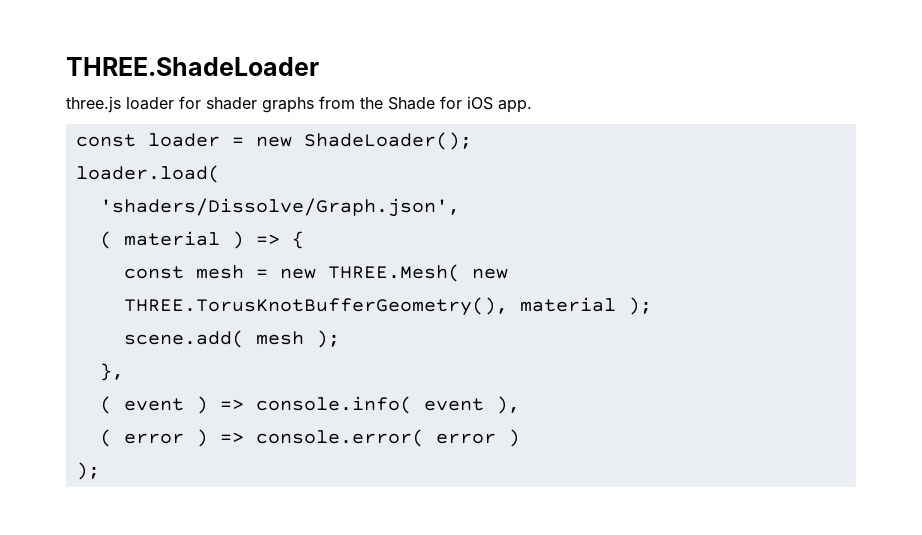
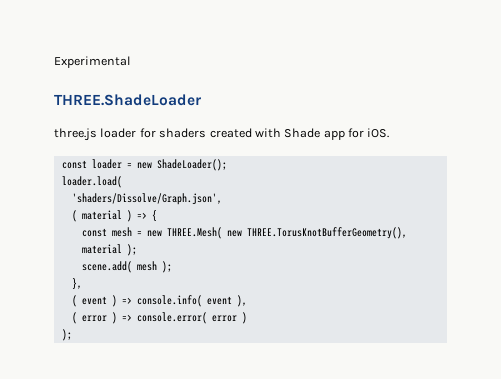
+ Experimental
- three.js loader for shader graphs from the Shade for iOS app.
+ three.js loader for shaders created with Shade app for iOS.

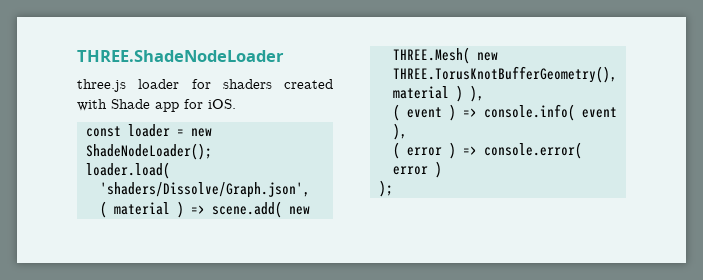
- Experimental
- THREE.ShadeLoader
+ THREE.ShadeNodeLoader
- const loader = new ShadeLoader();
+ const loader = new ShadeNodeLoader();
- ( material ) => {
- const mesh = new THREE.Mesh( new THREE.TorusKnotBufferGeometry(), material );
- scene.add( mesh );
- },
+ ( material ) => scene.add( new THREE.Mesh( new THREE.TorusKnotBufferGeometry(), material ) ),

